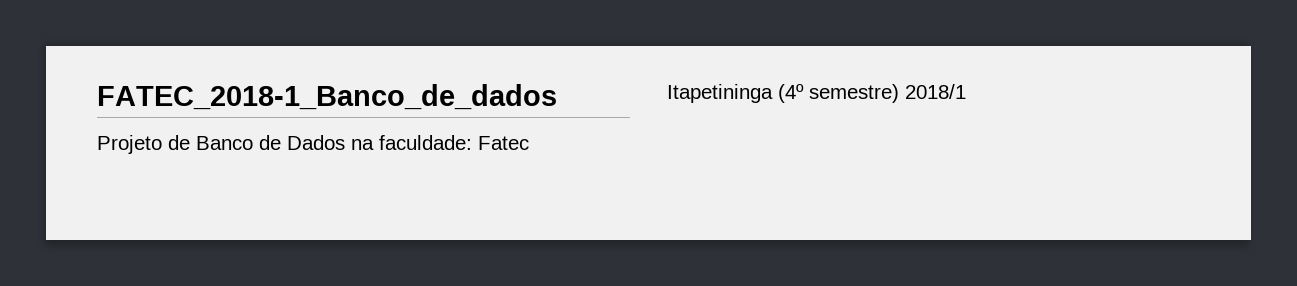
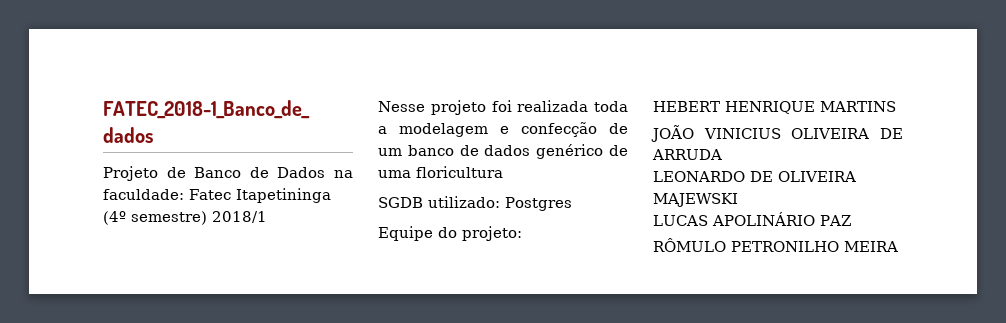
+ Nesse projeto foi realizada toda a modelagem e confecção de um banco de dados genérico de uma floricultura
+ SGDB utilizado: Postgres
+ Equipe do projeto:
+ HEBERT HENRIQUE MARTINS
+ JOÃO VINICIUS OLIVEIRA DE ARRUDA
+ LEONARDO DE OLIVEIRA MAJEWSKI
+ LUCAS APOLINÁRIO PAZ
+ RÔMULO PETRONILHO MEIRA

